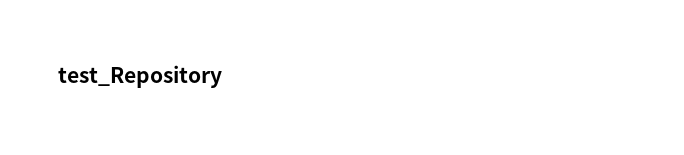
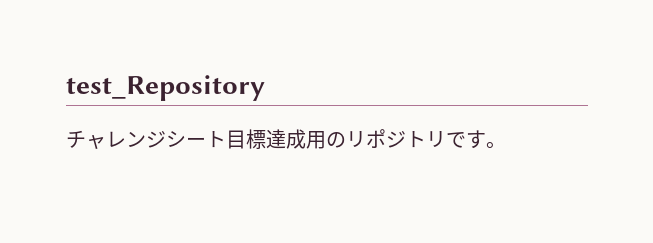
+ チャレンジシート目標達成用のリポジトリです。

